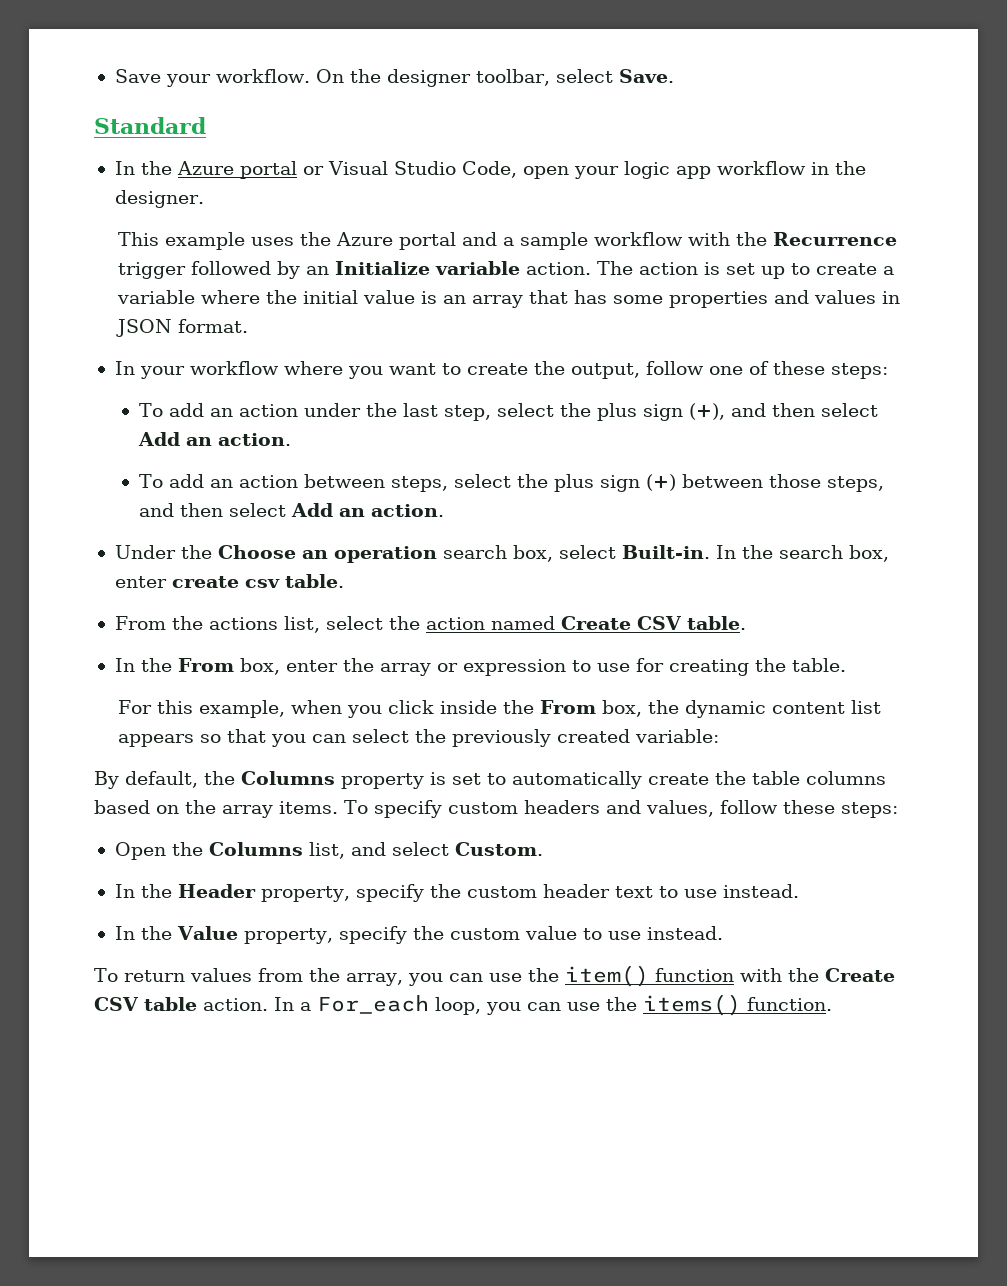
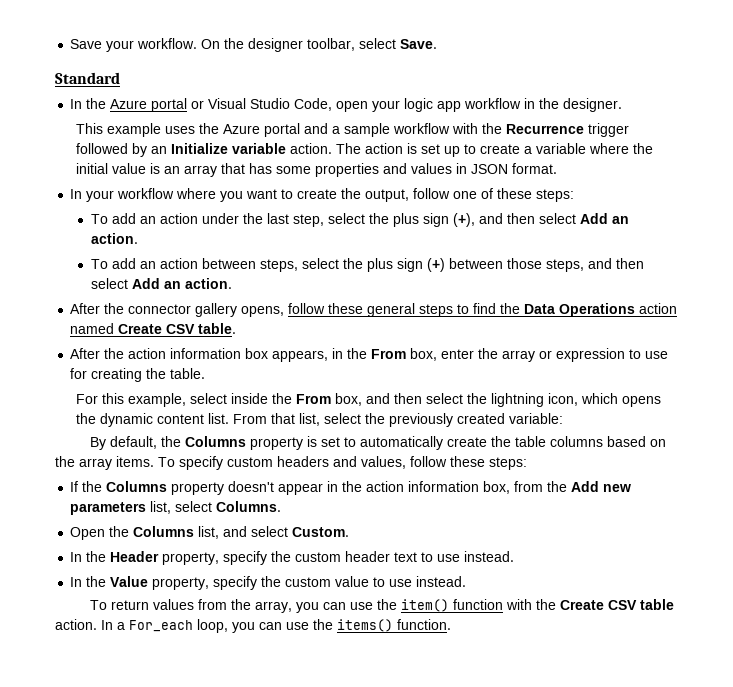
- Under the Choose an operation search box, select Built-in. In the search box, enter create csv table.
- From the actions list, select the action named Create CSV table.
+ After the connector gallery opens, follow these general steps to find the Data Operations action named Create CSV table.
- In the From box, enter the array or expression to use for creating the table.
+ After the action information box appears, in the From box, enter the array or expression to use for creating the table.
- For this example, when you click inside the From box, the dynamic content list appears so that you can select the previously created variable:
+ For this example, select inside the From box, and then select the lightning icon, which opens the dynamic content list. From that list, select the previously created variable:
+ If the Columns property doesn't appear in the action information box, from the Add new parameters list, select Columns.

